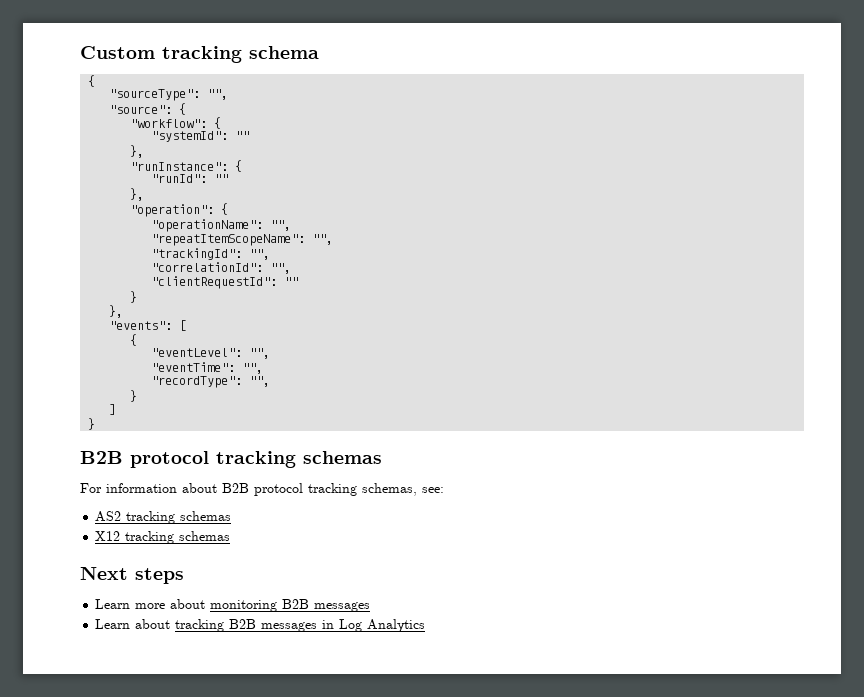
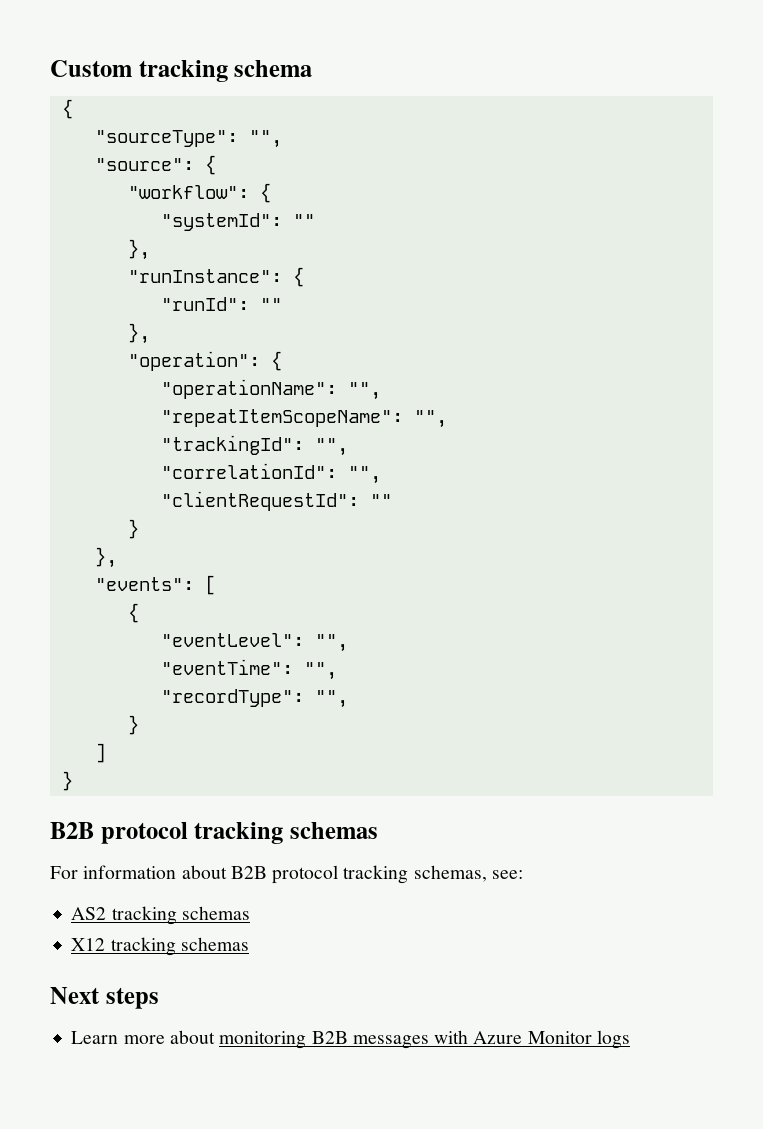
- Learn more about monitoring B2B messages
- Learn about tracking B2B messages in Log Analytics
+ Learn more about monitoring B2B messages with Azure Monitor logs

